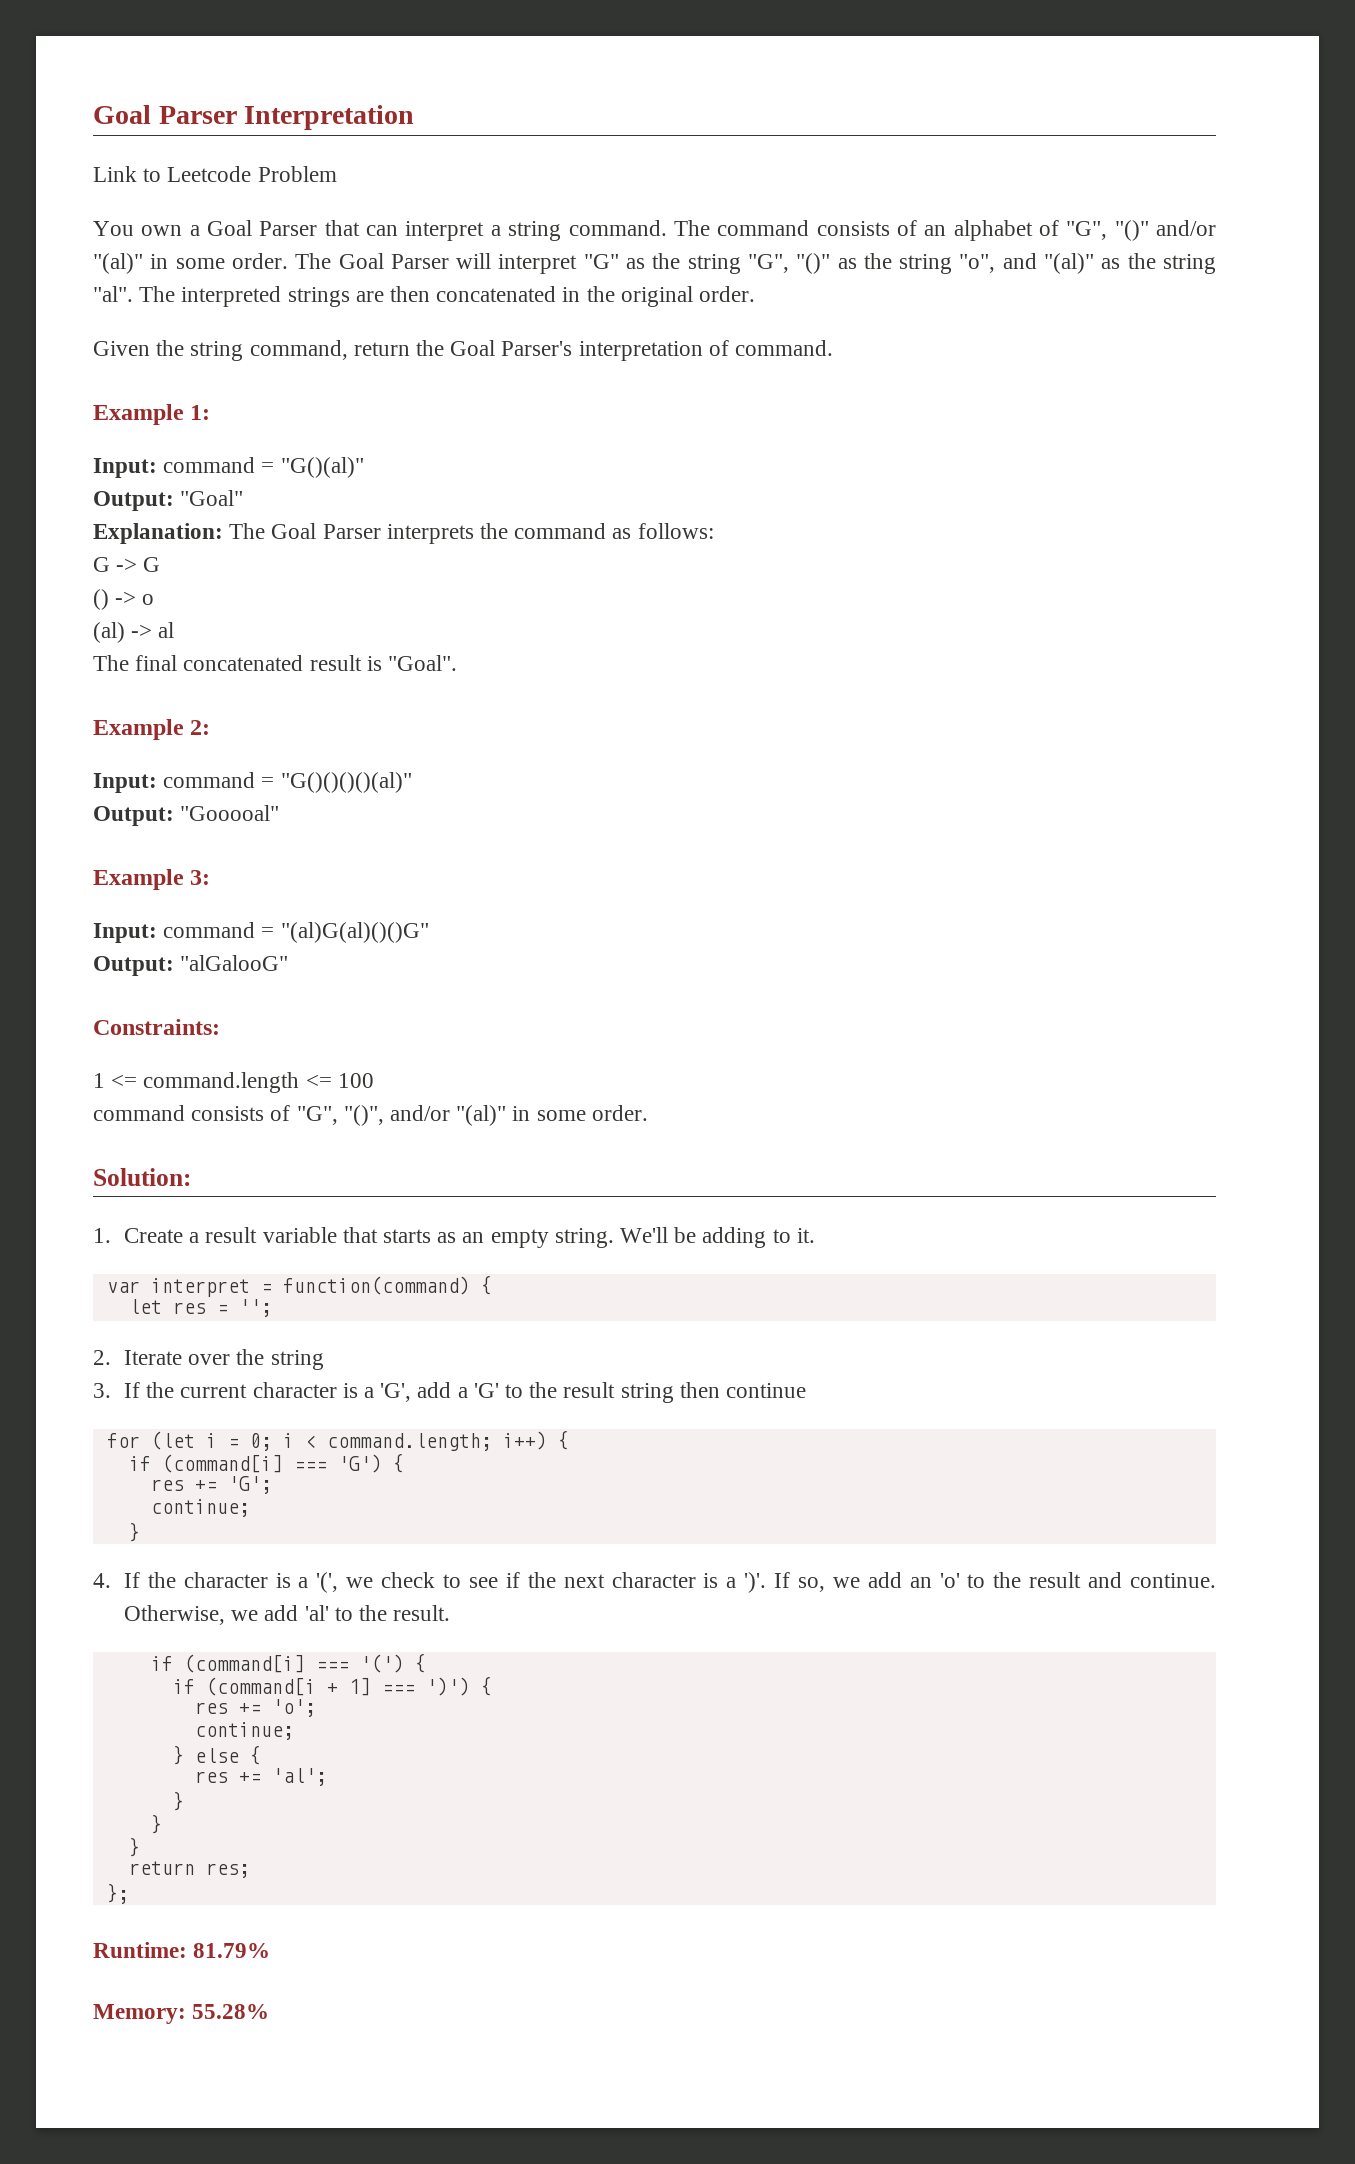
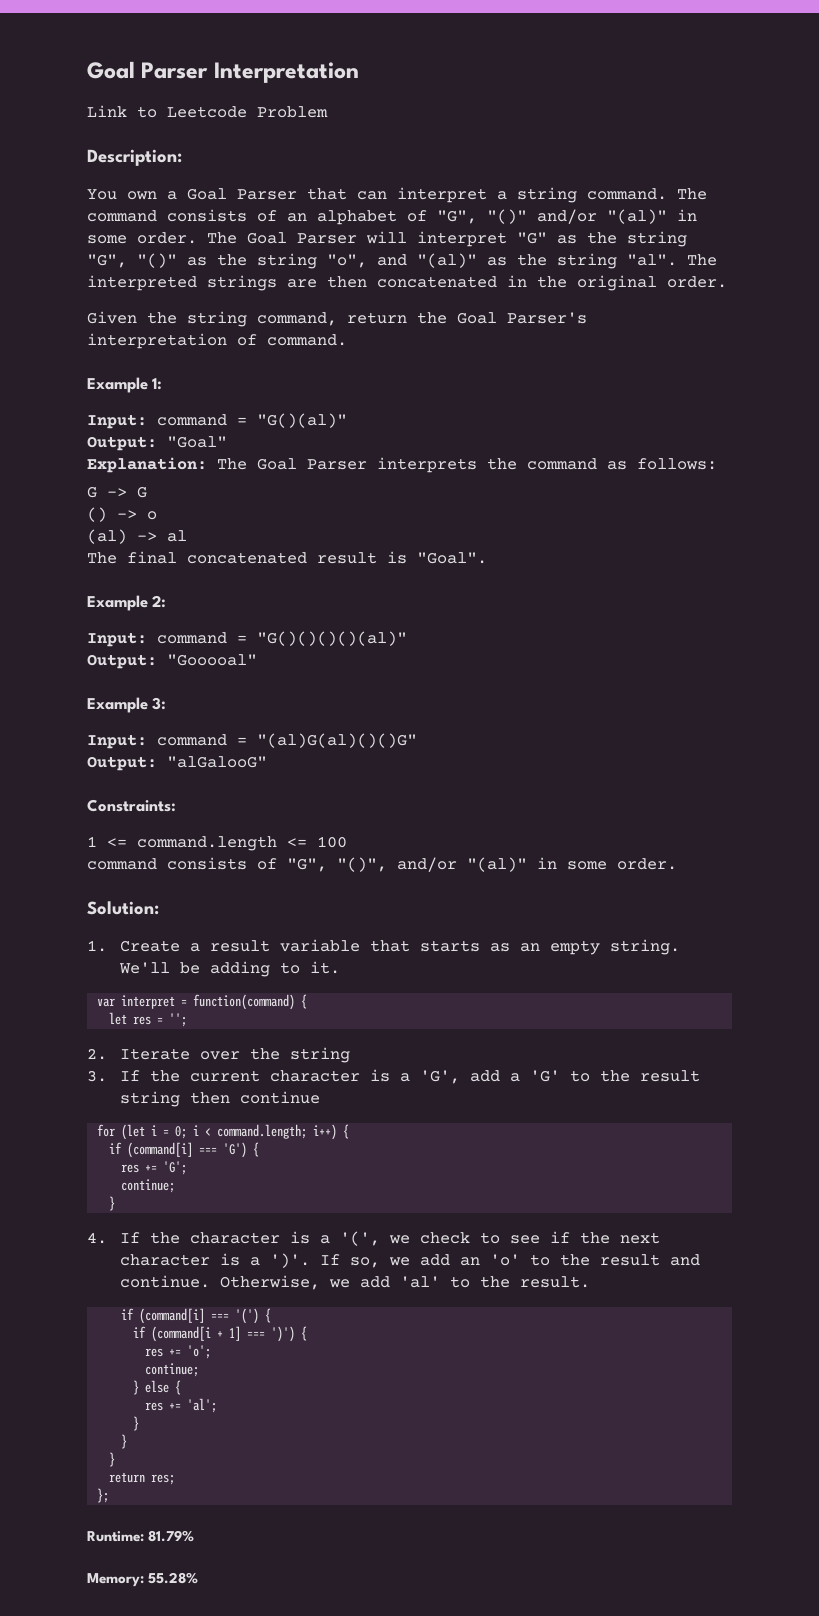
+ Description:

